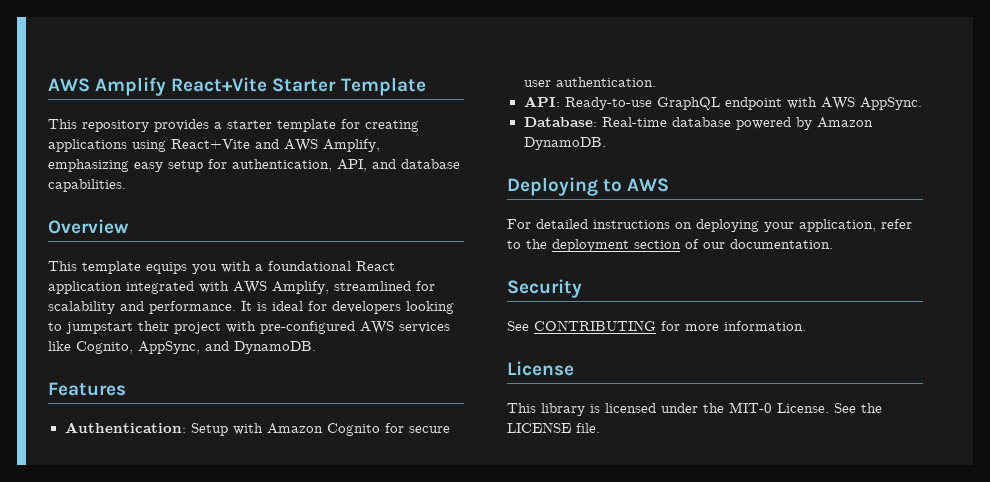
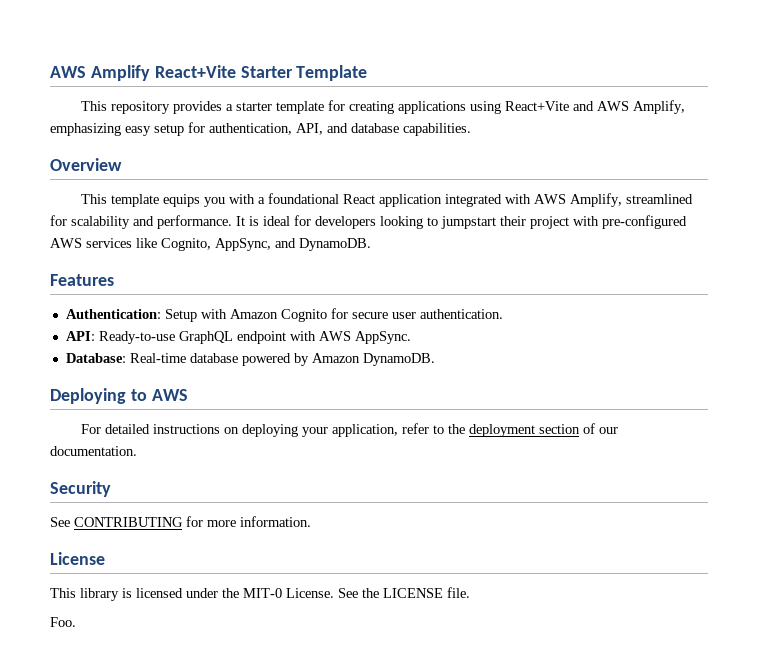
+ Foo.

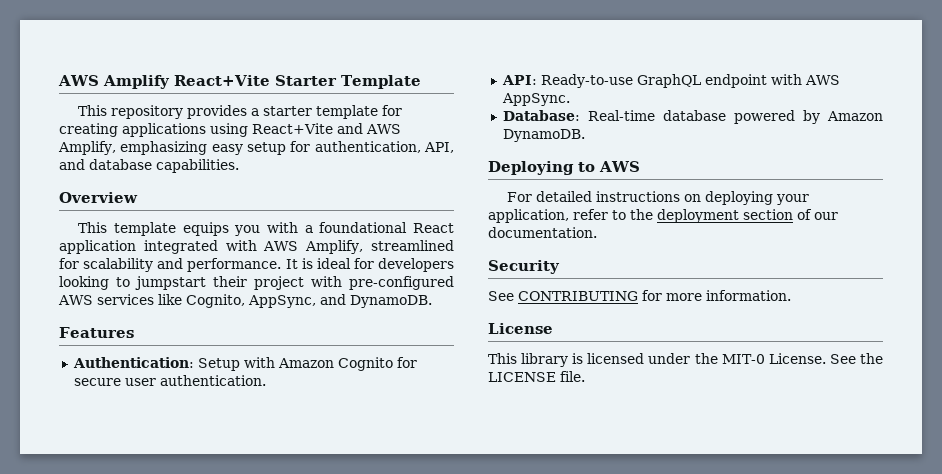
- Foo.

